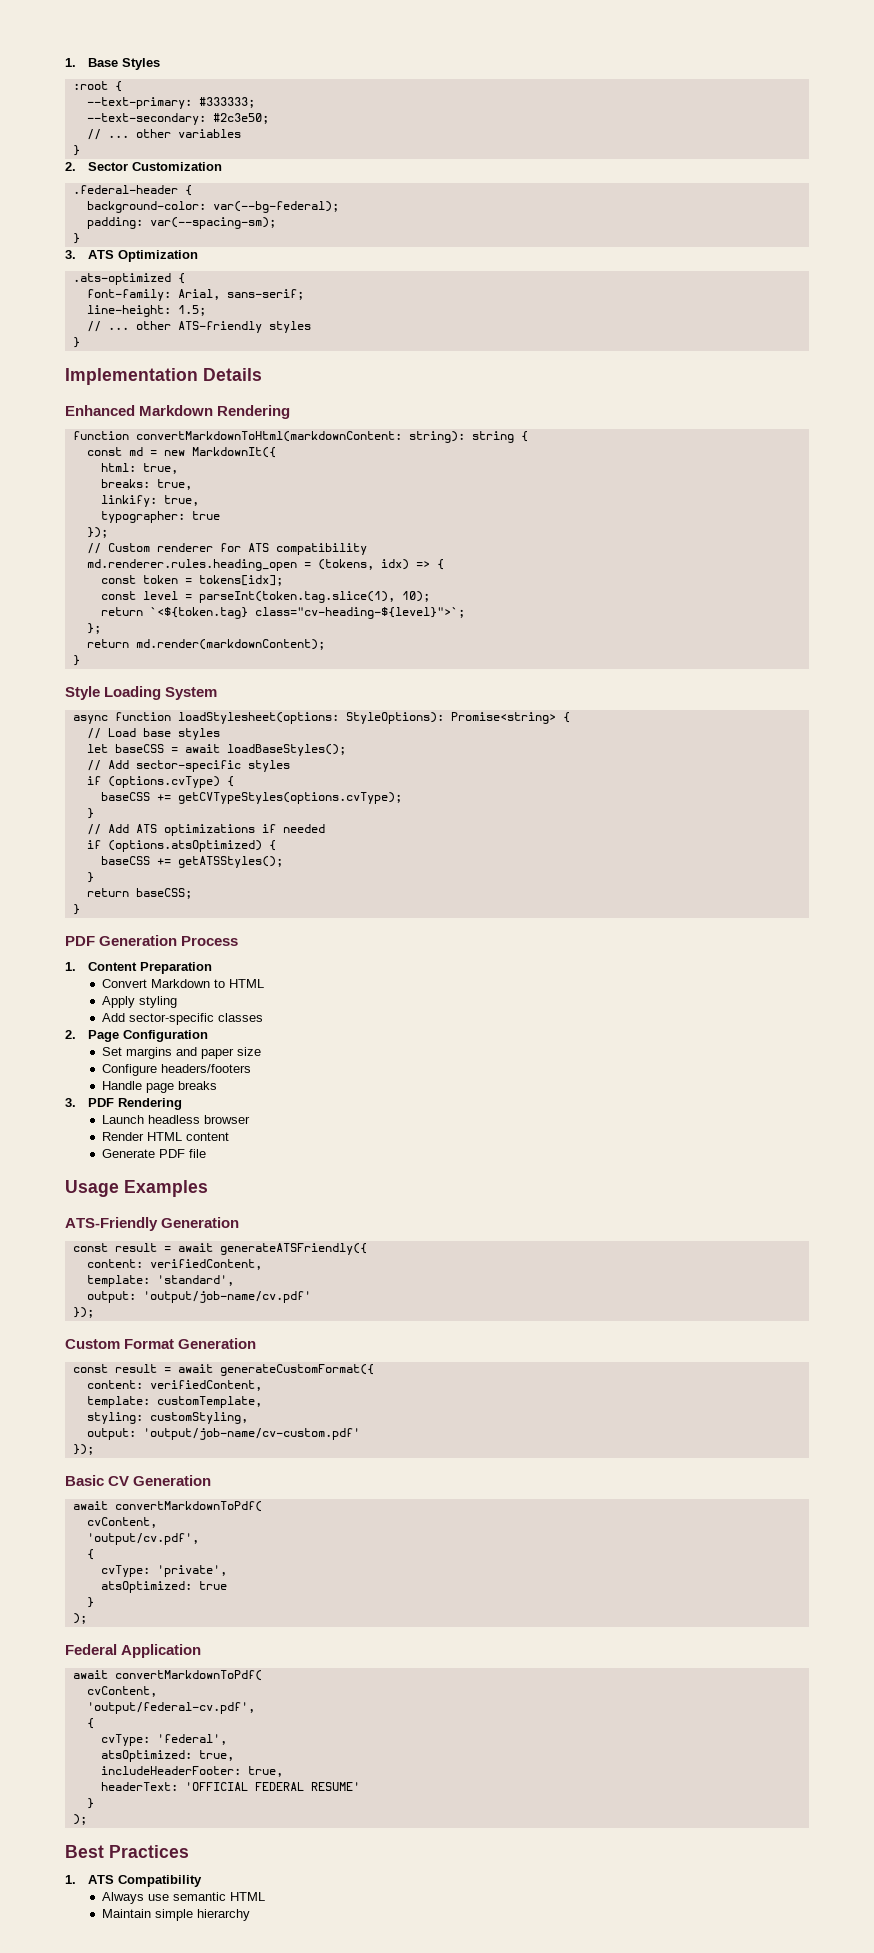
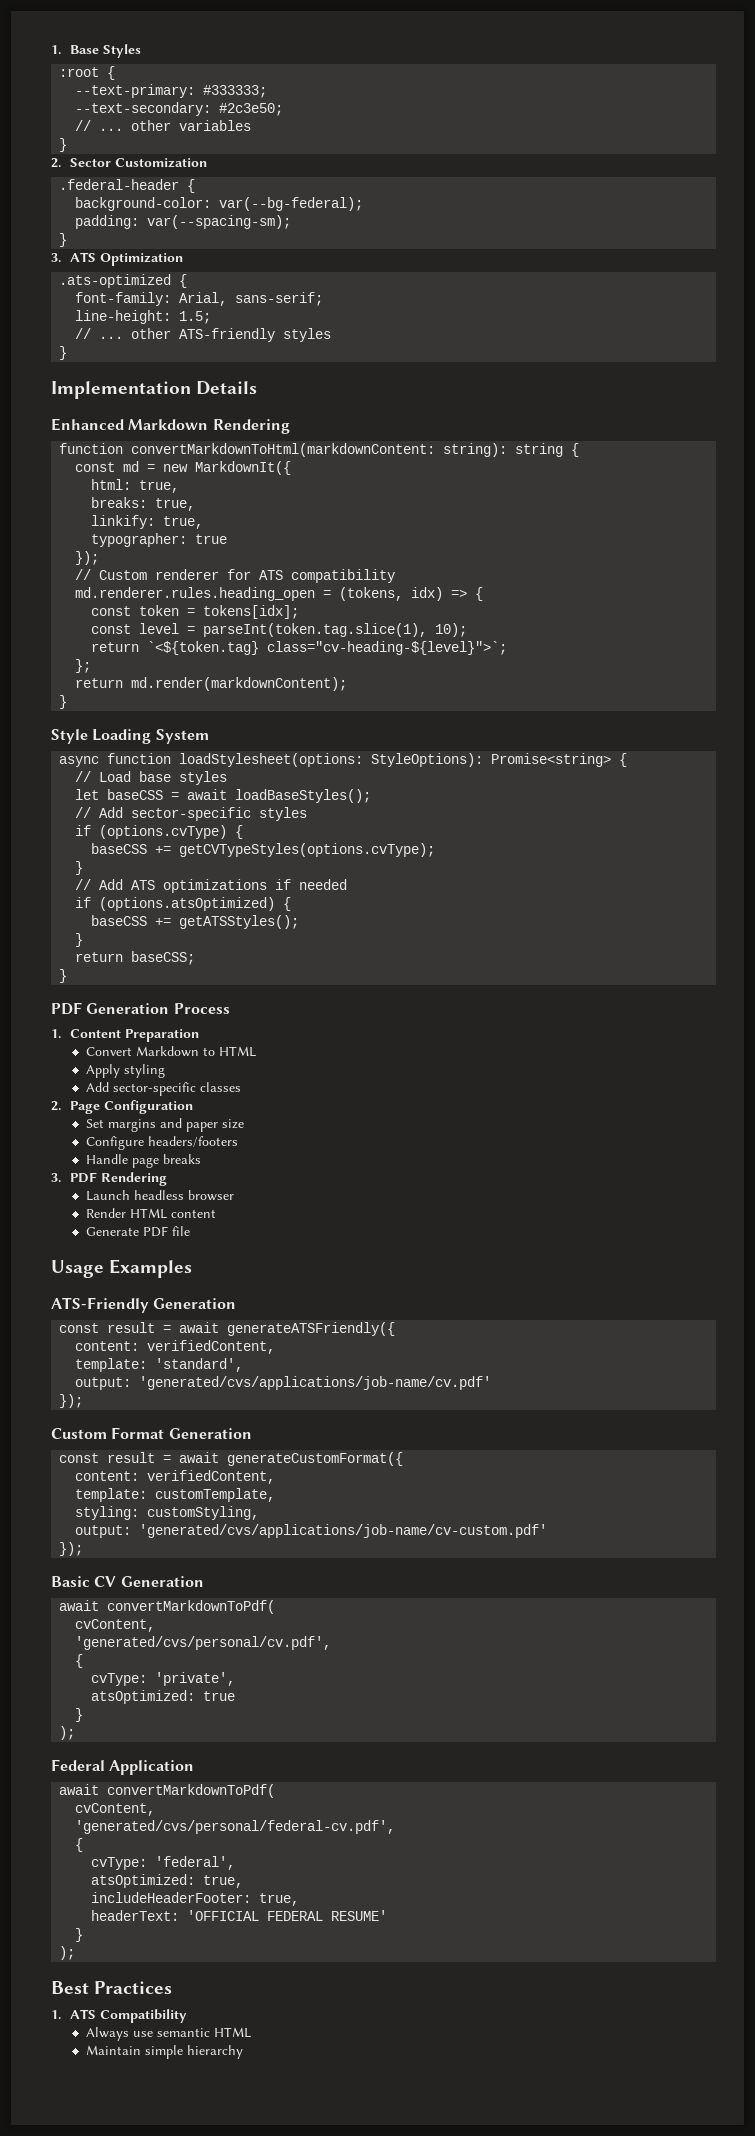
- output: 'output/job-name/cv.pdf'
+ output: 'generated/cvs/applications/job-name/cv.pdf'
- output: 'output/job-name/cv-custom.pdf'
+ output: 'generated/cvs/applications/job-name/cv-custom.pdf'
- 'output/cv.pdf',
+ 'generated/cvs/personal/cv.pdf',
- 'output/federal-cv.pdf',
+ 'generated/cvs/personal/federal-cv.pdf',

